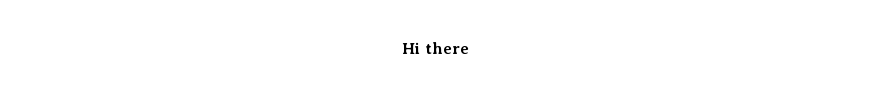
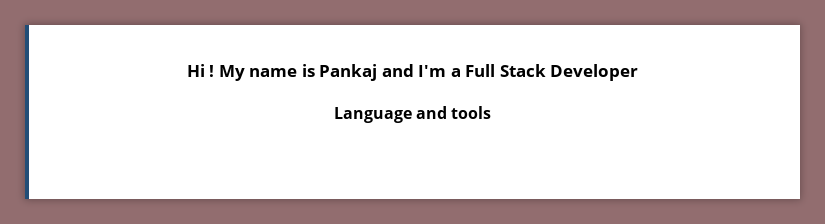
- Hi there
+ Hi ! My name is Pankaj and I'm a Full Stack Developer
+ Language and tools

